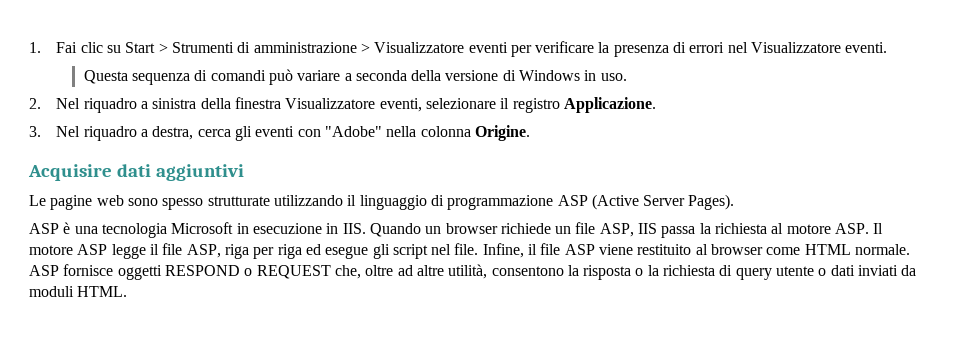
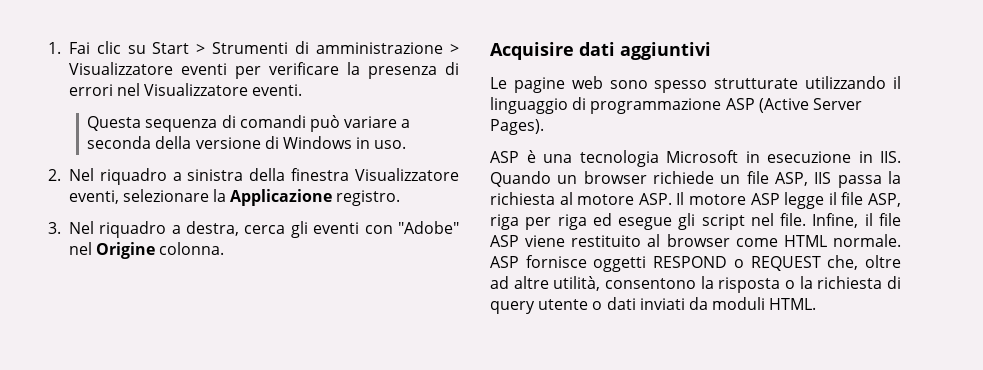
- 2. Nel riquadro a sinistra della finestra Visualizzatore eventi, selezionare il registro Applicazione.
+ 2. Nel riquadro a sinistra della finestra Visualizzatore eventi, selezionare la Applicazione registro.
- 3. Nel riquadro a destra, cerca gli eventi con "Adobe" nella colonna Origine.
+ 3. Nel riquadro a destra, cerca gli eventi con "Adobe" nel Origine colonna.

